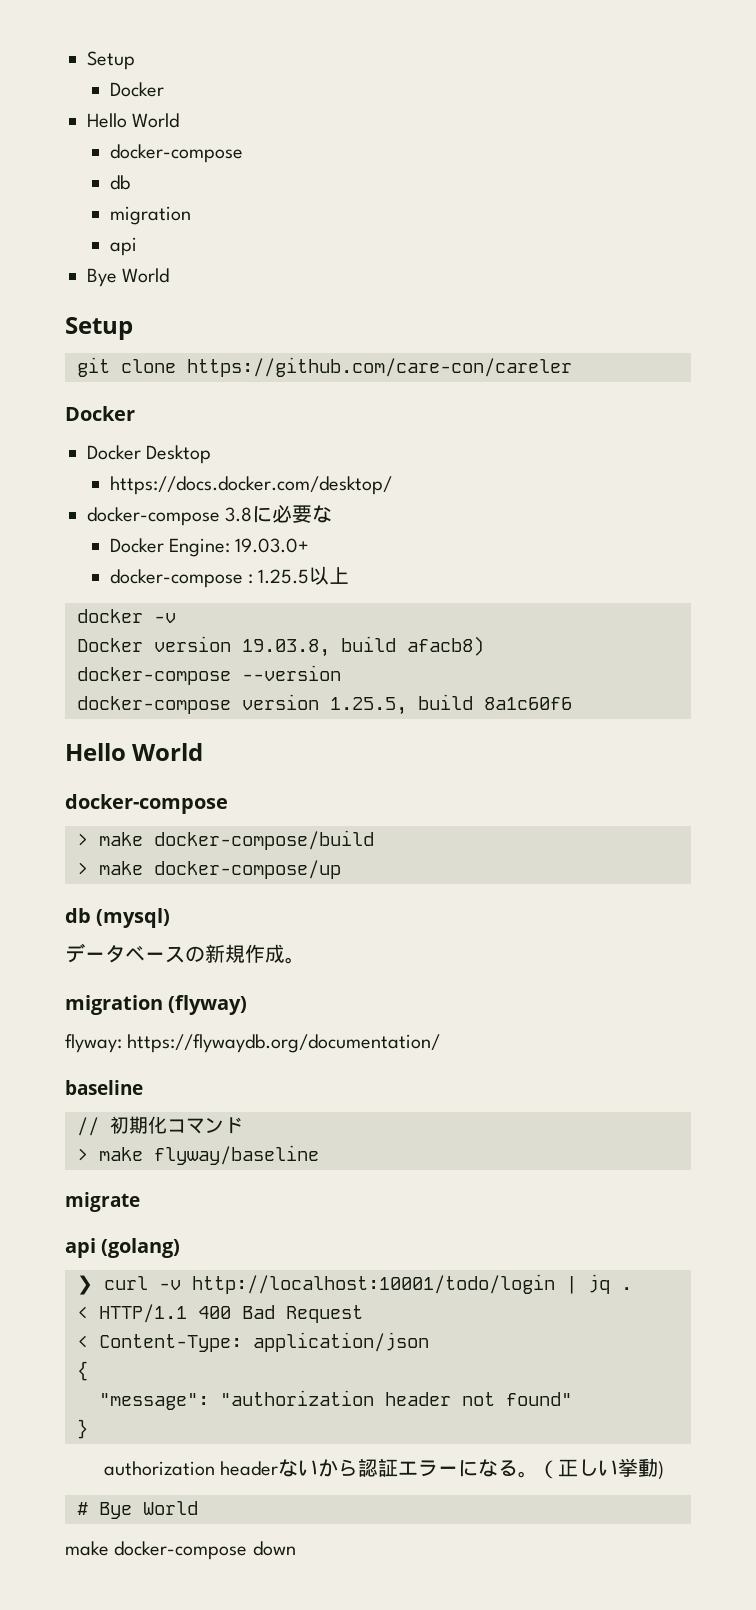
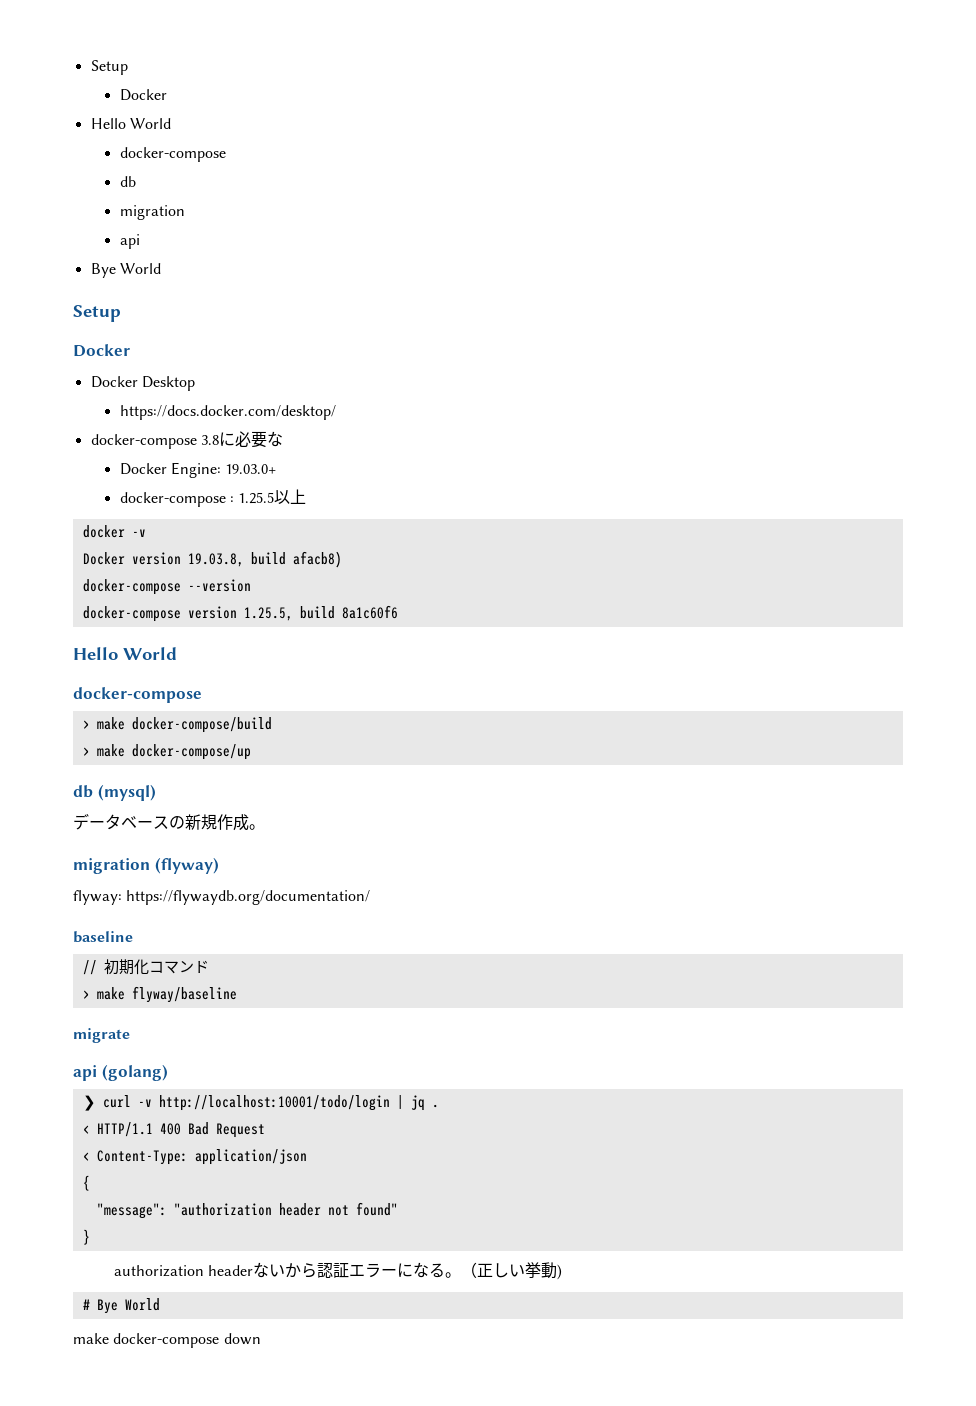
- git clone https://github.com/care-con/careler

